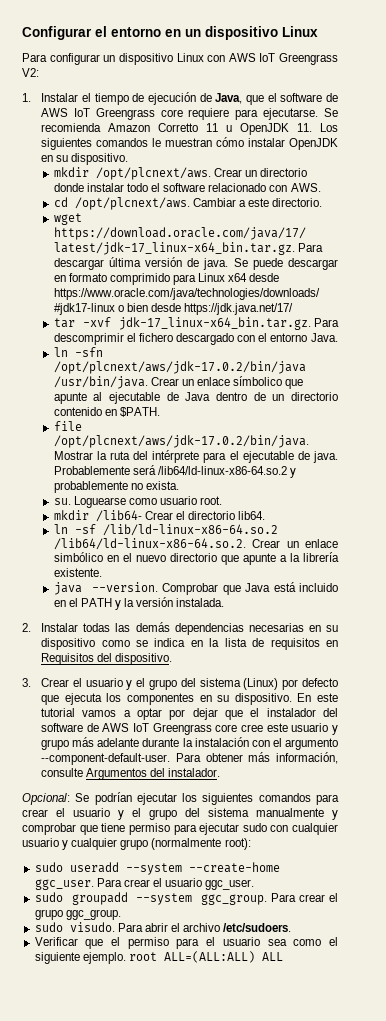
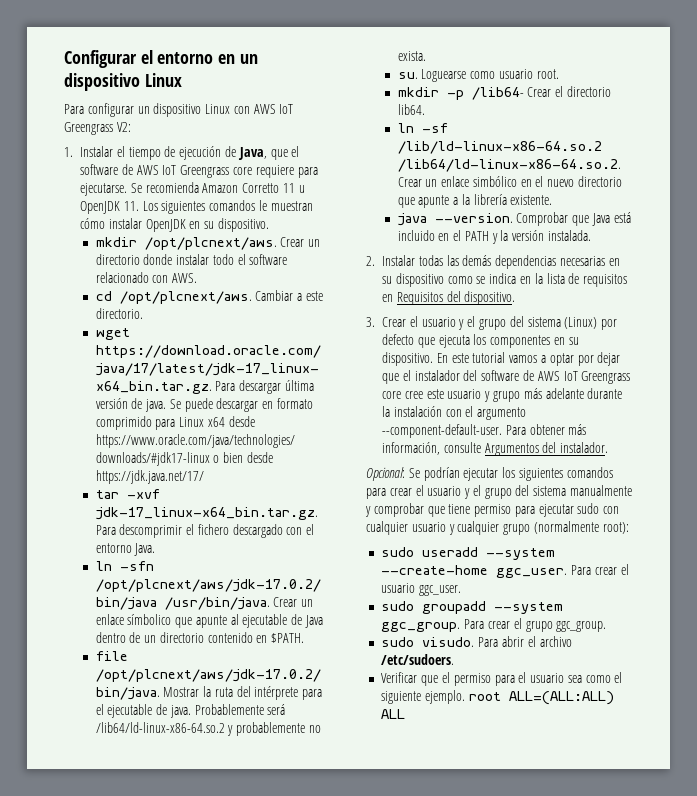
- mkdir /lib64- Crear el directorio lib64.
+ mkdir -p /lib64- Crear el directorio lib64.

